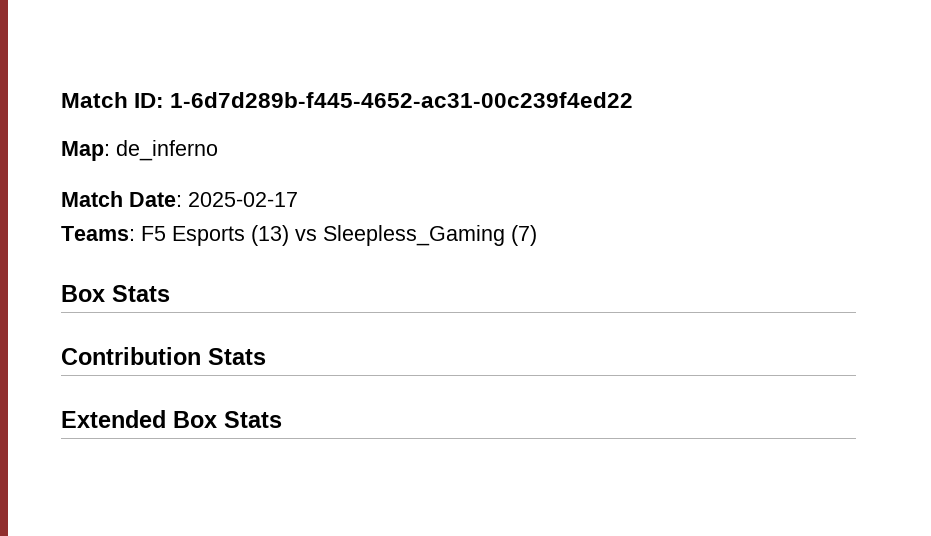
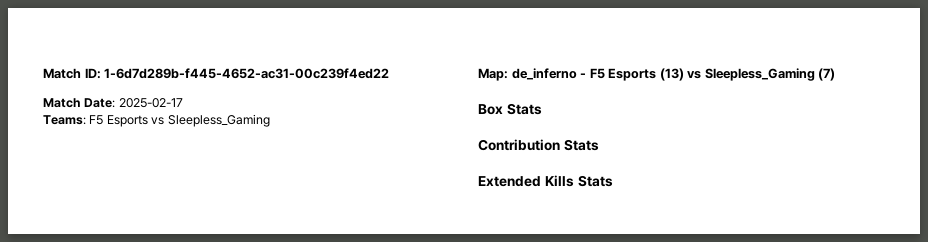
- Map: de_inferno
- Teams: F5 Esports (13) vs Sleepless_Gaming (7)
+ Teams: F5 Esports vs Sleepless_Gaming
+ Map: de_inferno - F5 Esports (13) vs Sleepless_Gaming (7)
- Extended Box Stats
+ Extended Kills Stats

